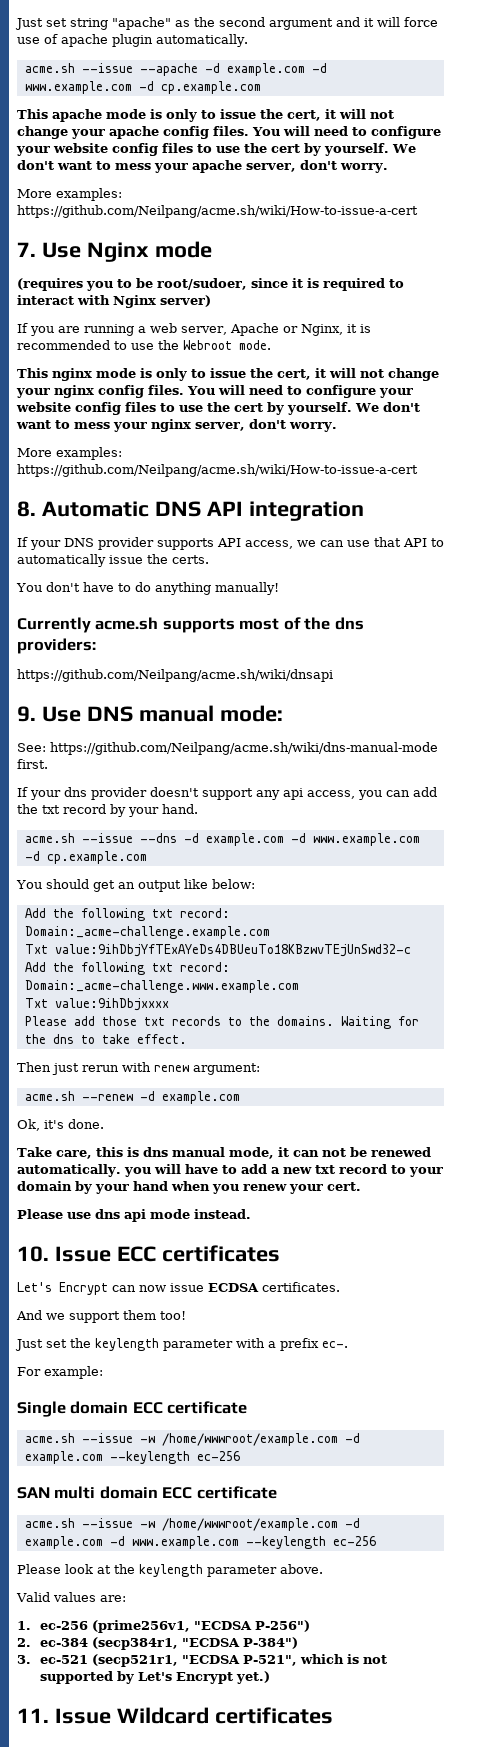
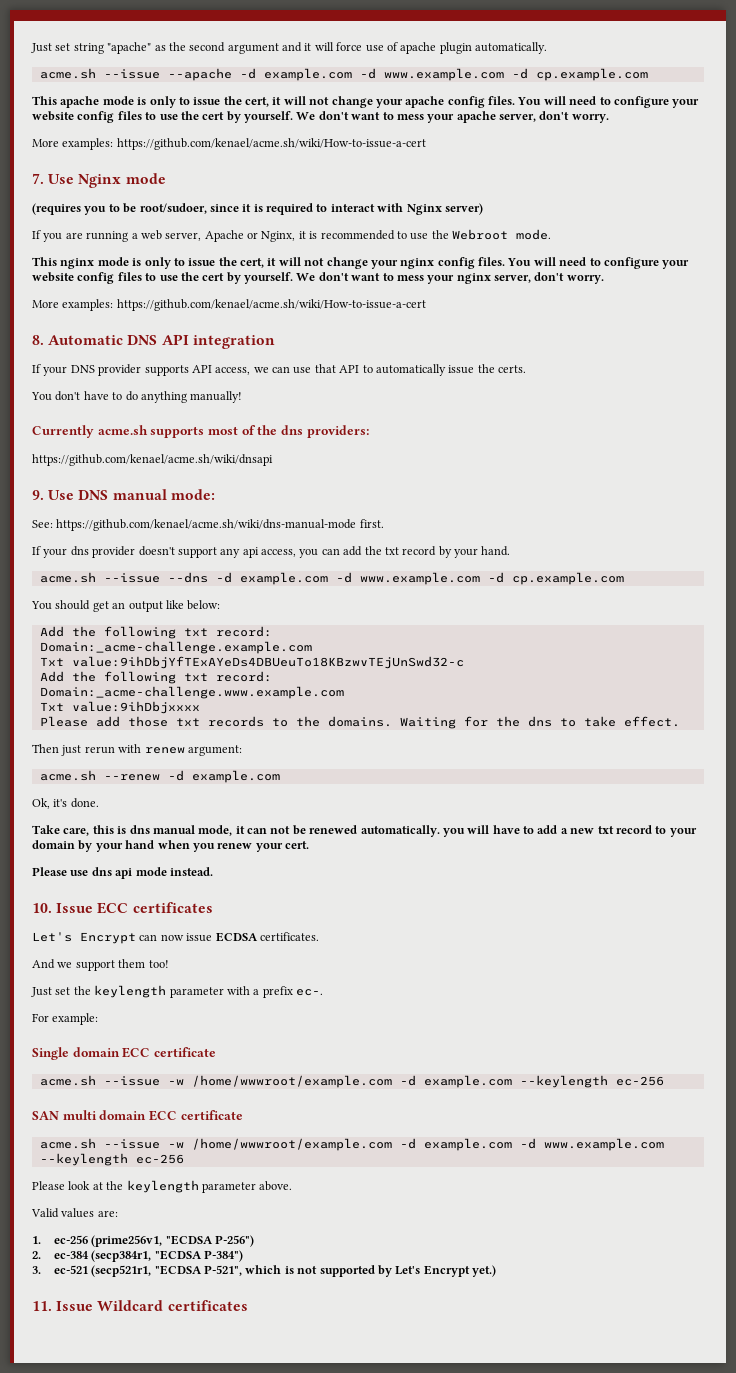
  We don't want to mess your apache server, don't worry.
- More examples: https://github.com/Neilpang/acme.sh/wiki/How-to-issue-a-cert
+ More examples: https://github.com/kenael/acme.sh/wiki/How-to-issue-a-cert
  We don't want to mess your nginx server, don't worry.
- More examples: https://github.com/Neilpang/acme.sh/wiki/How-to-issue-a-cert
+ More examples: https://github.com/kenael/acme.sh/wiki/How-to-issue-a-cert
- https://github.com/Neilpang/acme.sh/wiki/dnsapi
+ https://github.com/kenael/acme.sh/wiki/dnsapi
- See: https://github.com/Neilpang/acme.sh/wiki/dns-manual-mode first.
+ See: https://github.com/kenael/acme.sh/wiki/dns-manual-mode first.

